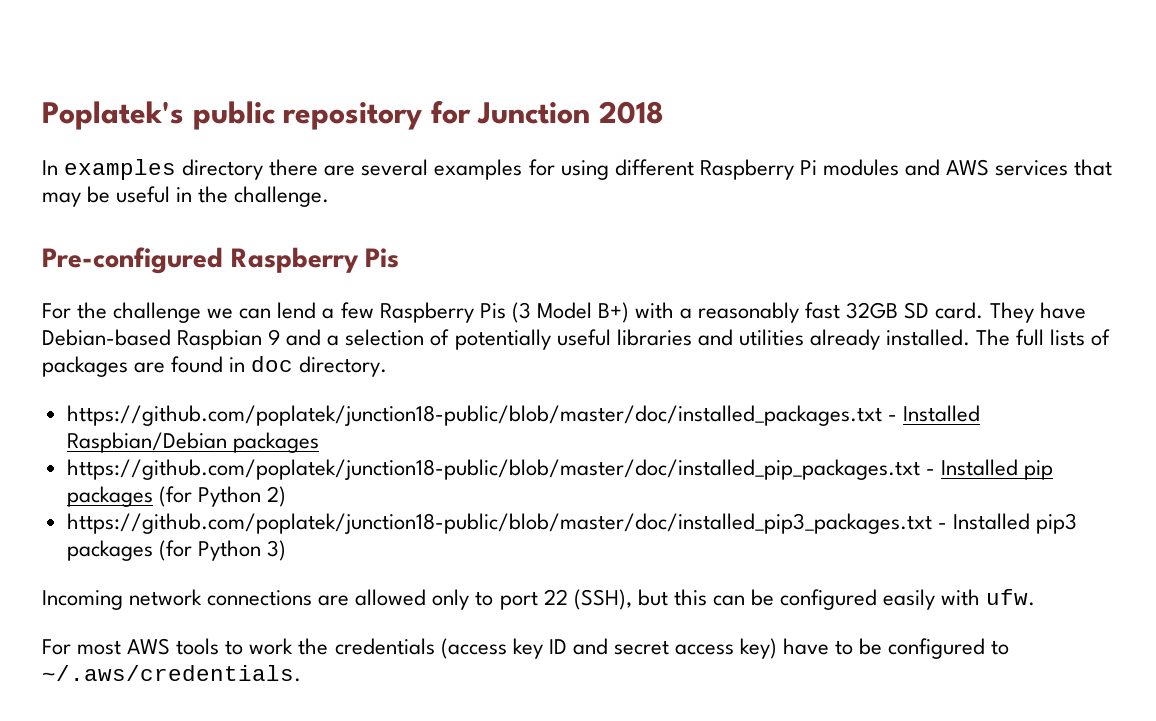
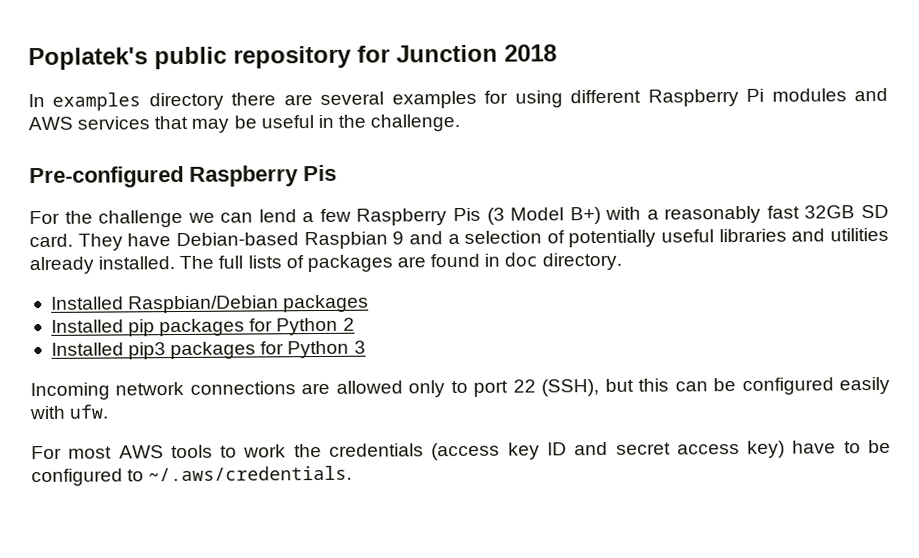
- https://github.com/poplatek/junction18-public/blob/master/doc/installed_packages.txt - Installed Raspbian/Debian packages
+ Installed Raspbian/Debian packages
- https://github.com/poplatek/junction18-public/blob/master/doc/installed_pip_packages.txt - Installed pip packages (for Python 2)
- https://github.com/poplatek/junction18-public/blob/master/doc/installed_pip3_packages.txt - Installed pip3 packages (for Python 3)
+ Installed pip packages for Python 2
+ Installed pip3 packages for Python 3

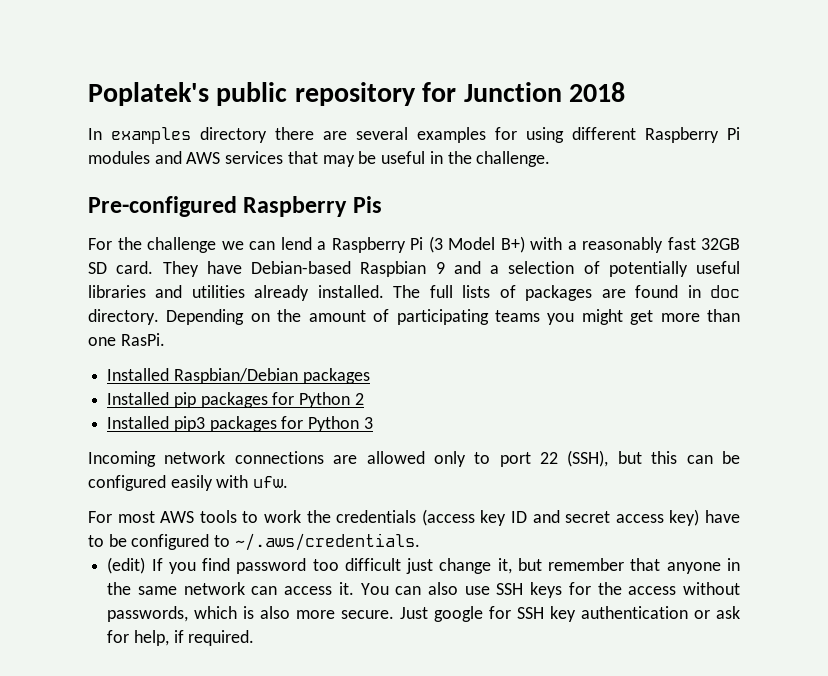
- For the challenge we can lend a few Raspberry Pis (3 Model B+) with a reasonably fast 32GB SD card.
+ For the challenge we can lend a Raspberry Pi (3 Model B+) with a reasonably fast 32GB SD card.
+ Depending on the amount of participating teams you might get more than one RasPi.
+ (edit) If you find password too difficult just change it, but remember that anyone in the same network can access it. You can also use SSH keys for the access without passwords, which is also more secure. Just google for SSH key authentication or ask for help, if required.

